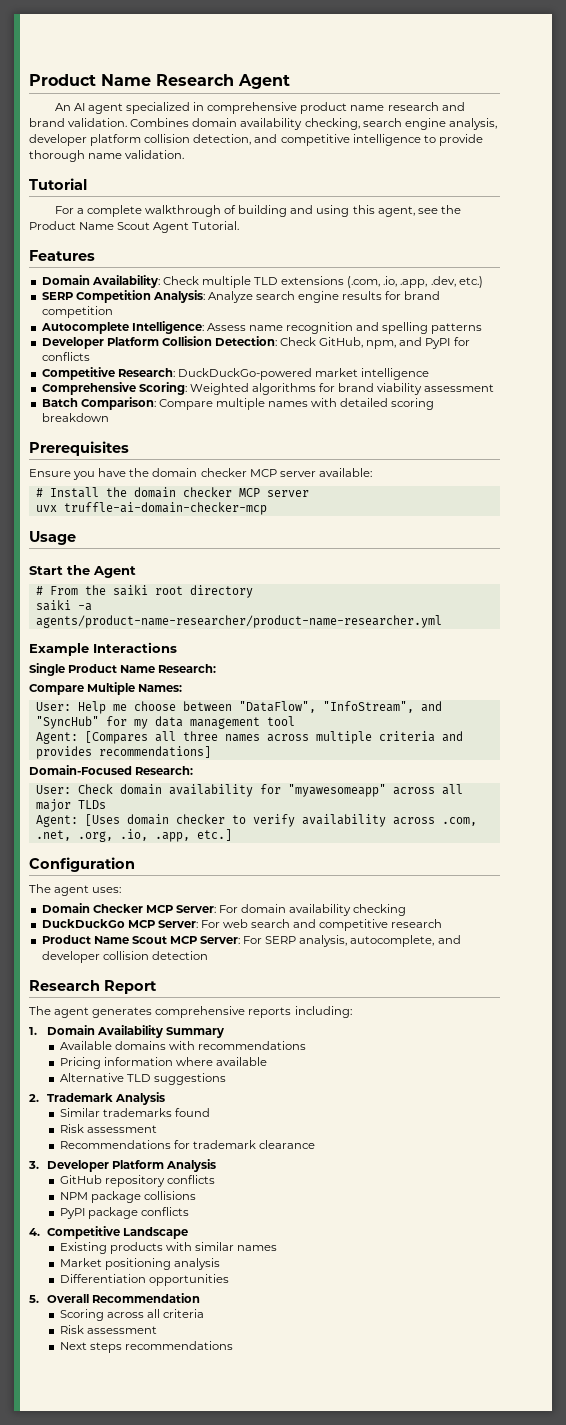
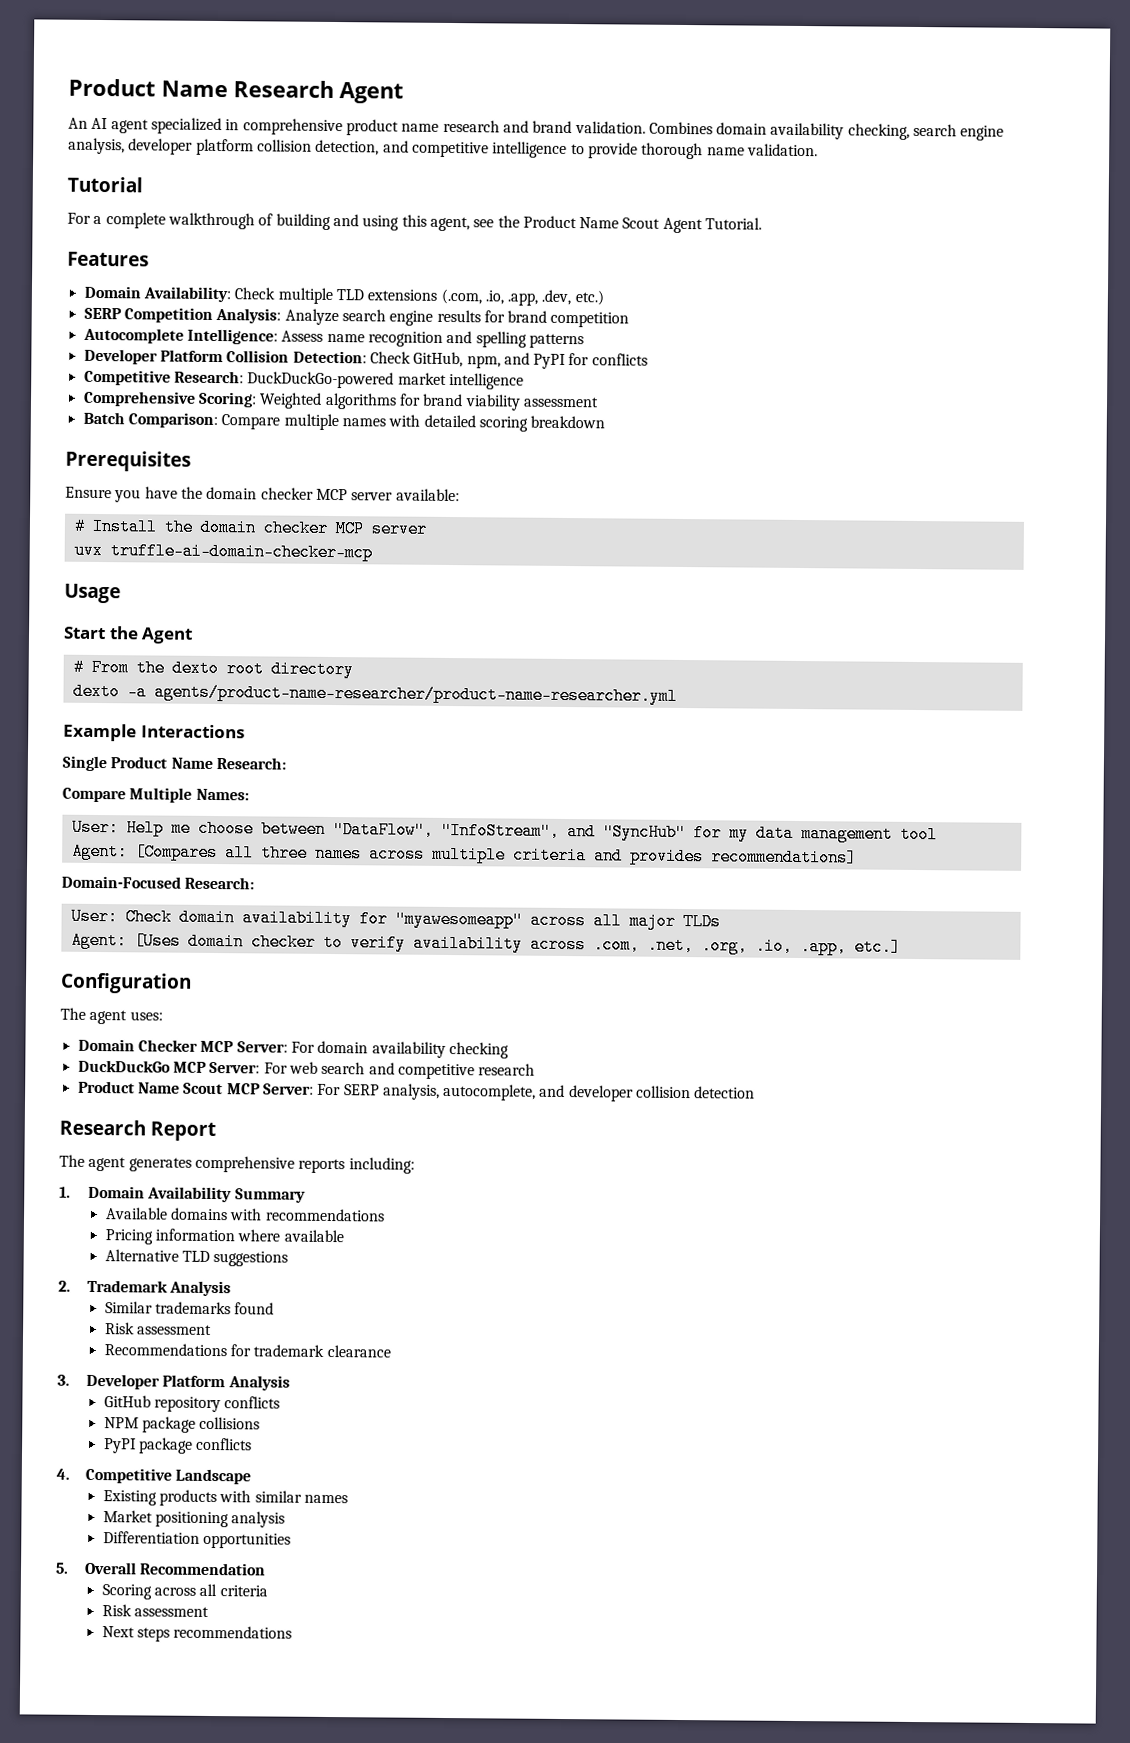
- # From the saiki root directory
+ # From the dexto root directory
- saiki -a agents/product-name-researcher/product-name-researcher.yml
+ dexto -a agents/product-name-researcher/product-name-researcher.yml

